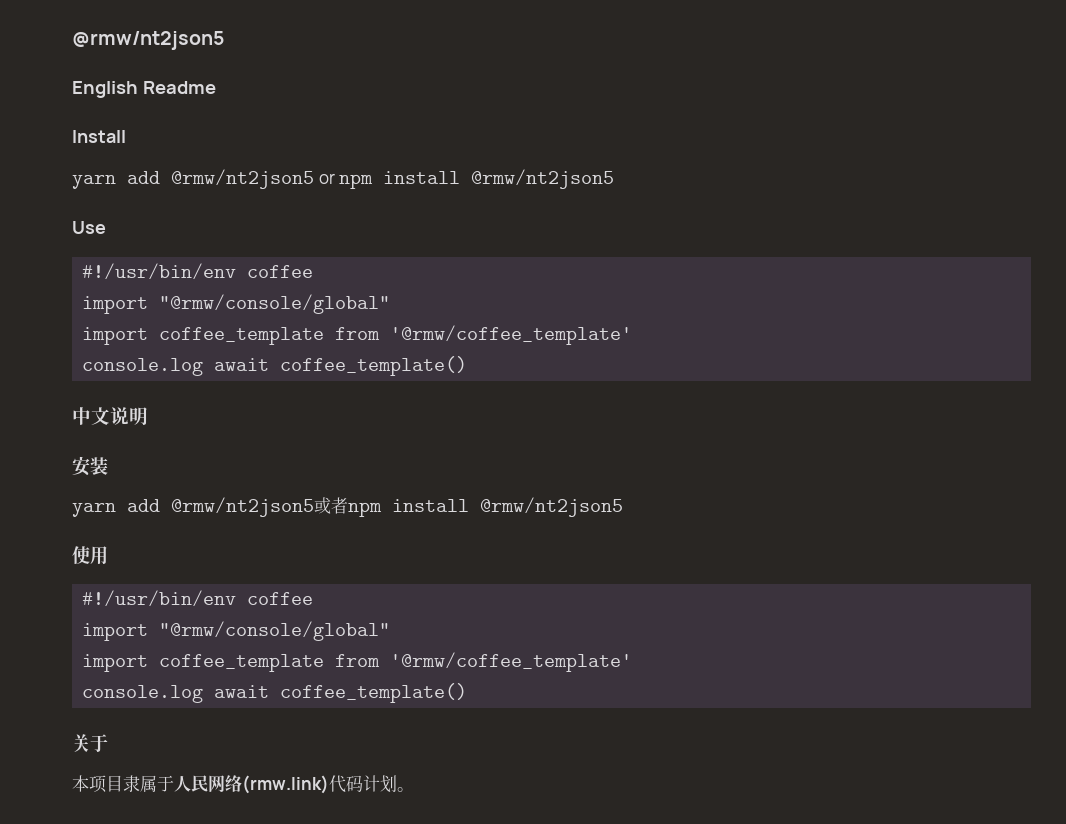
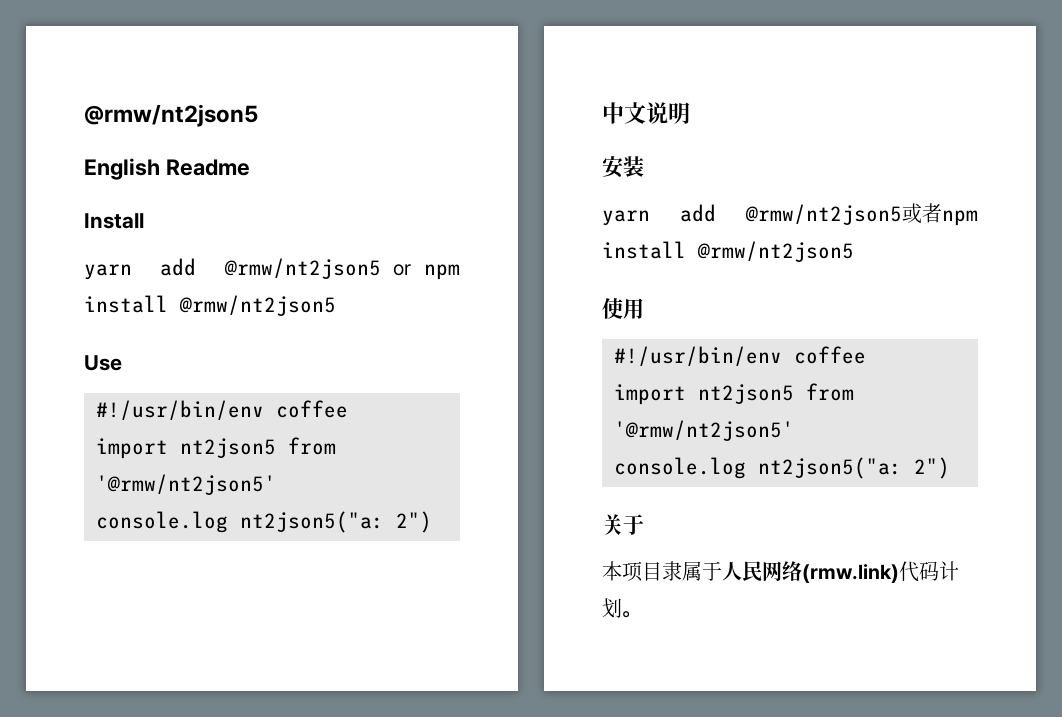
  Use
  #!/usr/bin/env coffee
- import "@rmw/console/global"
- import coffee_template from '@rmw/coffee_template'
- console.log await coffee_template()
+ import nt2json5 from '@rmw/nt2json5'
+ console.log nt2json5("a: 2")
  使用
  #!/usr/bin/env coffee
- import "@rmw/console/global"
- import coffee_template from '@rmw/coffee_template'
- console.log await coffee_template()
+ import nt2json5 from '@rmw/nt2json5'
+ console.log nt2json5("a: 2")

